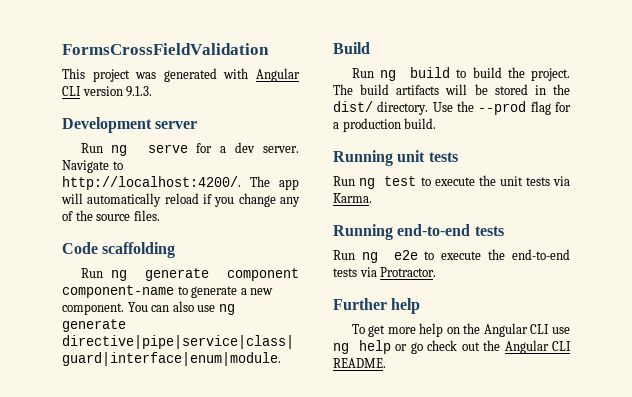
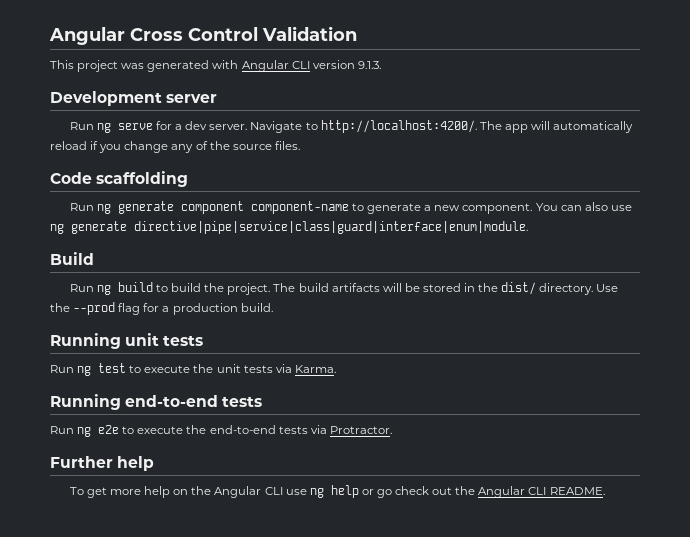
- FormsCrossFieldValidation
+ Angular Cross Control Validation

